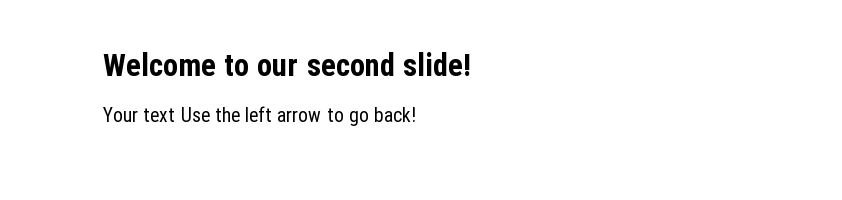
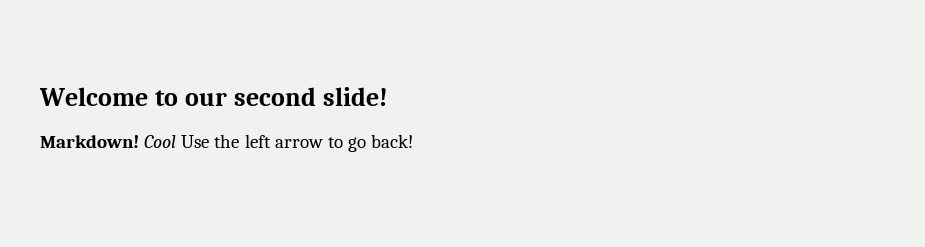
- Your text Use the left arrow to go back!
+ Markdown! Cool Use the left arrow to go back!

